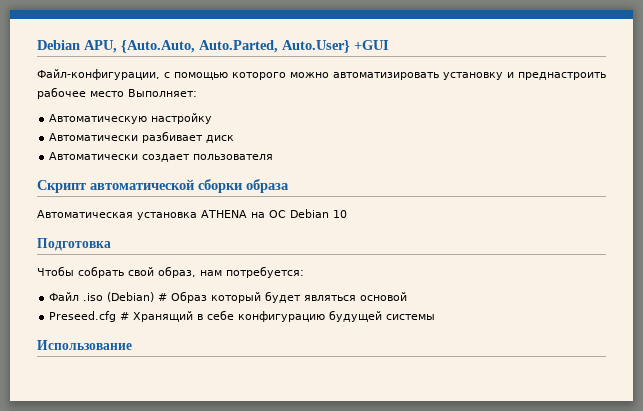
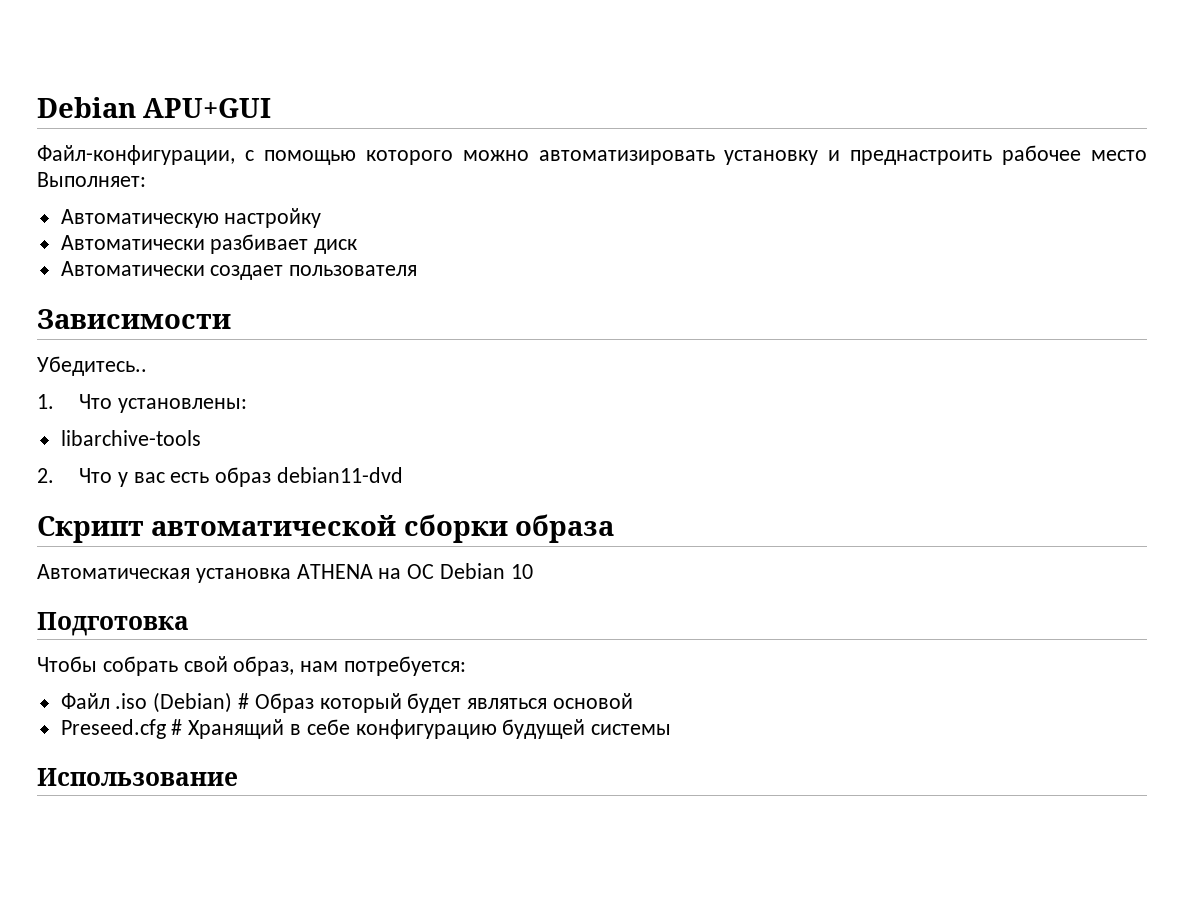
- Debian APU, {Auto.Auto, Auto.Parted, Auto.User} +GUI
+ Debian APU+GUI
+ Зависимости
+ Убедитесь..
+ 1. Что установлены:
+ libarchive-tools
+ 2. Что у вас есть образ debian11-dvd

